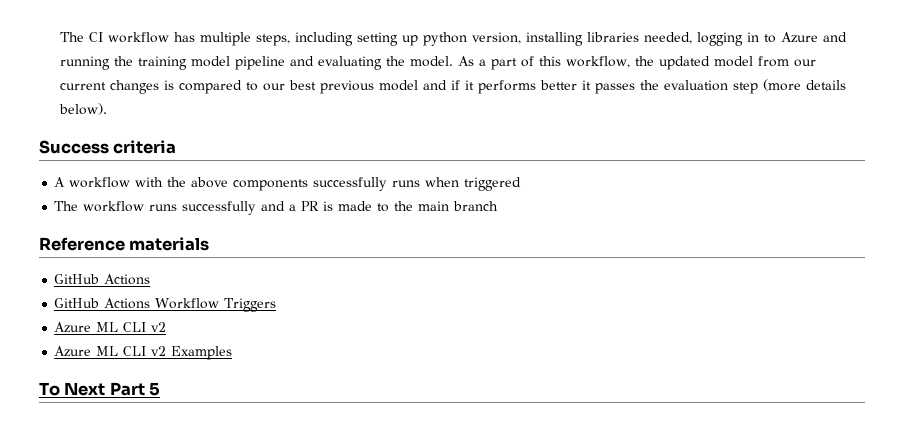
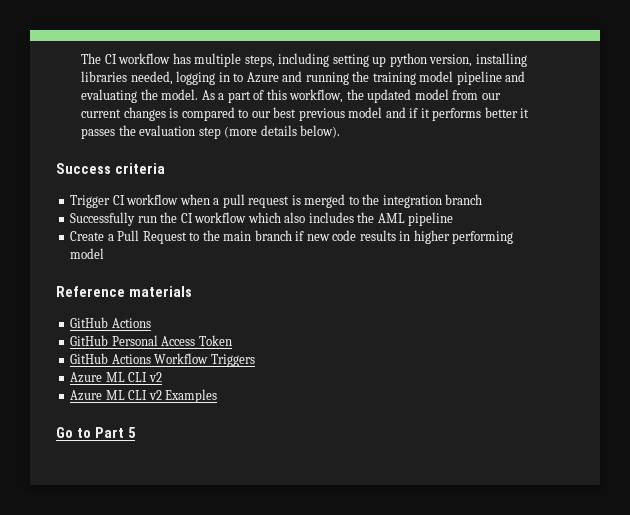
- A workflow with the above components successfully runs when triggered
- The workflow runs successfully and a PR is made to the main branch
+ Trigger CI workflow when a pull request is merged to the integration branch
+ Successfully run the CI workflow which also includes the AML pipeline
+ Create a Pull Request to the main branch if new code results in higher performing model
+ GitHub Personal Access Token
- To Next Part 5
+ Go to Part 5

